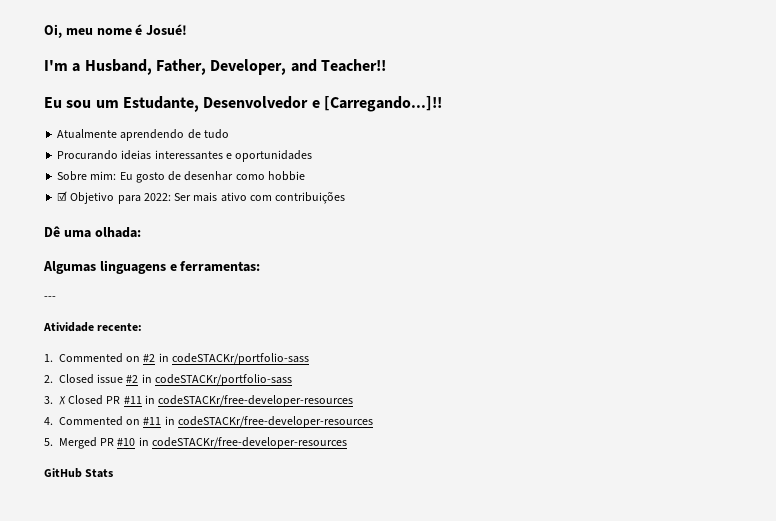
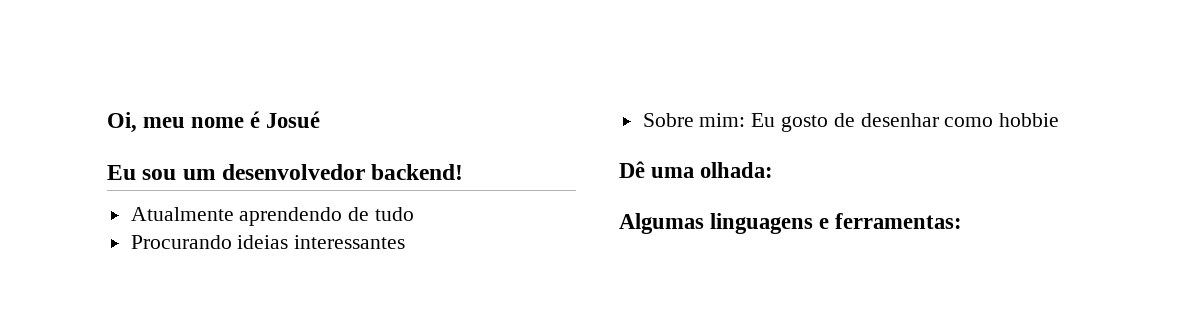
- Oi, meu nome é Josué!
- I'm a Husband, Father, Developer, and Teacher!!
+ Oi, meu nome é Josué
- Eu sou um Estudante, Desenvolvedor e [Carregando...]!!
+ Eu sou um desenvolvedor backend!
- Procurando ideias interessantes e oportunidades
+ Procurando ideias interessantes
- ☑ Objetivo para 2022: Ser mais ativo com contribuições
- ---
- Atividade recente:
- 1. Commented on #2 in codeSTACKr/portfolio-sass
- 2. Closed issue #2 in codeSTACKr/portfolio-sass
- 3. ✗ Closed PR #11 in codeSTACKr/free-developer-resources
- 4. Commented on #11 in codeSTACKr/free-developer-resources
- 5. Merged PR #10 in codeSTACKr/free-developer-resources
- GitHub Stats

